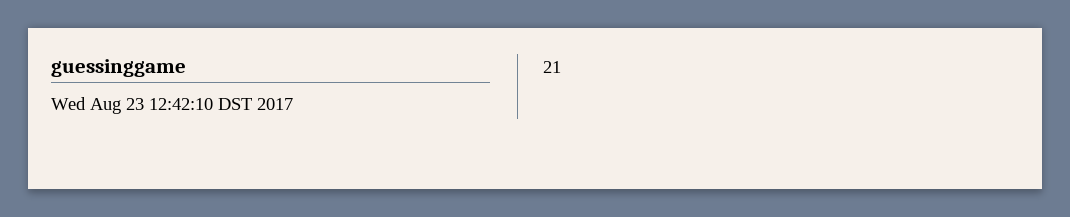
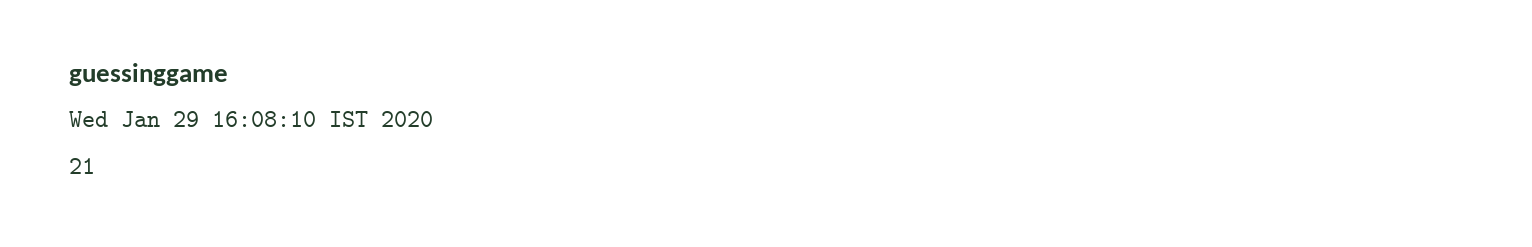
- Wed Aug 23 12:42:10 DST 2017
+ Wed Jan 29 16:08:10 IST 2020

